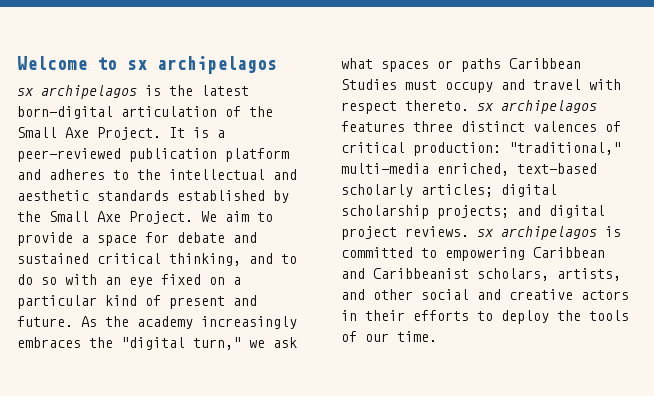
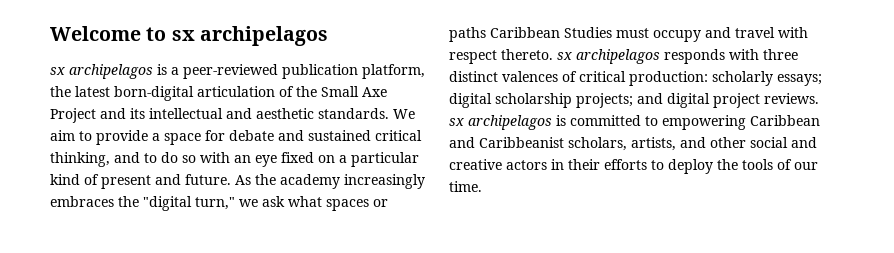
- sx archipelagos is the latest born-digital articulation of the Small Axe Project. It is a peer-reviewed publication platform and adheres to the intellectual and aesthetic standards established by the Small Axe Project.
+ sx archipelagos is a peer-reviewed publication platform, the latest born-digital articulation of the Small Axe Project and its intellectual and aesthetic standards.
- As the academy increasingly embraces the "digital turn," we ask what spaces or paths Caribbean Studies must occupy and travel with respect thereto. sx archipelagos features three distinct valences of critical production:
+ As the academy increasingly embraces the "digital turn," we ask what spaces or paths Caribbean Studies must occupy and travel with respect thereto. sx archipelagos responds with three distinct valences of critical production:
- "traditional," multi-media enriched, text-based scholarly articles;
+ scholarly essays;

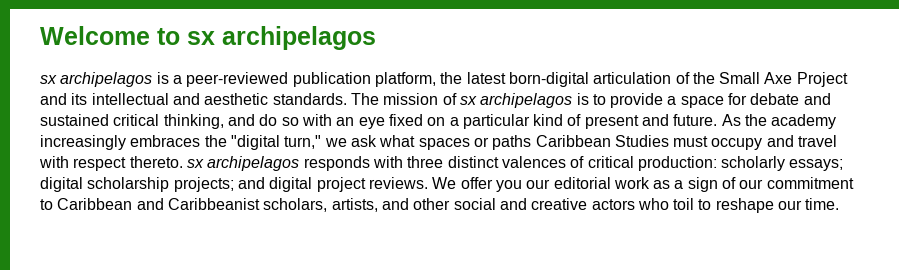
- We aim to provide a space for debate and sustained critical thinking, and to do so with an eye fixed on a particular kind of present and future.
+ The mission of sx archipelagos is to provide a space for debate and sustained critical thinking, and do so with an eye fixed on a particular kind of present and future.
- As the academy increasingly embraces the "digital turn," we ask what spaces or paths Caribbean Studies must occupy and travel with respect thereto. sx archipelagos responds with three distinct valences of critical production: scholarly essays; digital scholarship projects; and digital project reviews. sx archipelagos is committed to empowering Caribbean and Caribbeanist scholars, artists, and other social and creative actors in their efforts to deploy the tools of our time.
+ As the academy increasingly embraces the "digital turn," we ask what spaces or paths Caribbean Studies must occupy and travel with respect thereto. sx archipelagos responds with three distinct valences of critical production: scholarly essays; digital scholarship projects; and digital project reviews. We offer you our editorial work as a sign of our commitment to Caribbean and Caribbeanist scholars, artists, and other social and creative actors who toil to reshape our time.

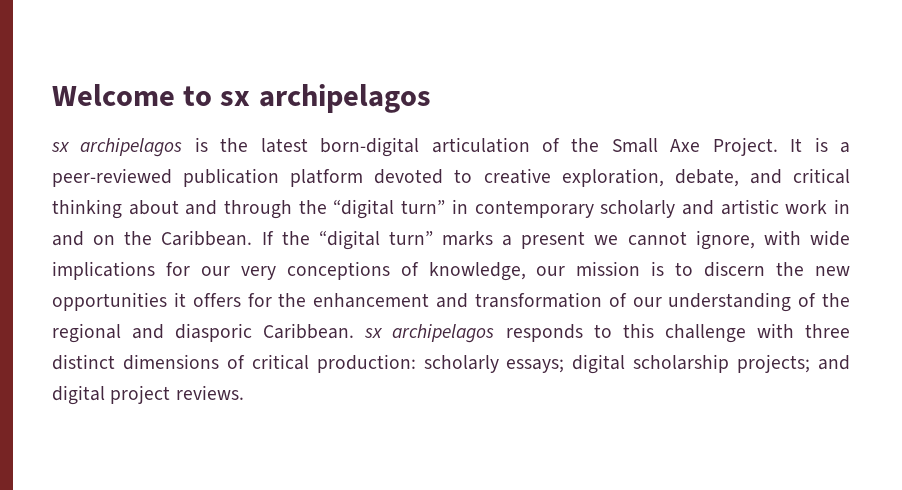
- sx archipelagos is a peer-reviewed publication platform, the latest born-digital articulation of the Small Axe Project and its intellectual and aesthetic standards. The mission of sx archipelagos is to provide a space for debate and sustained critical thinking, and do so with an eye fixed on a particular kind of present and future. As the academy increasingly embraces the "digital turn," we ask what spaces or paths Caribbean Studies must occupy and travel with respect thereto. sx archipelagos responds with three distinct valences of critical production: scholarly essays; digital scholarship projects; and digital project reviews. We offer you our editorial work as a sign of our commitment to Caribbean and Caribbeanist scholars, artists, and other social and creative actors who toil to reshape our time.
+ sx archipelagos is the latest born-digital articulation of the Small Axe Project. It is a peer-reviewed publication platform devoted to creative exploration, debate, and critical thinking about and through the “digital turn” in contemporary scholarly and artistic work in and on the Caribbean. If the “digital turn” marks a present we cannot ignore, with wide implications for our very conceptions of knowledge, our mission is to discern the new opportunities it offers for the enhancement and transformation of our understanding of the regional and diasporic Caribbean. sx archipelagos responds to this challenge with three distinct dimensions of critical production: scholarly essays; digital scholarship projects; and digital project reviews.

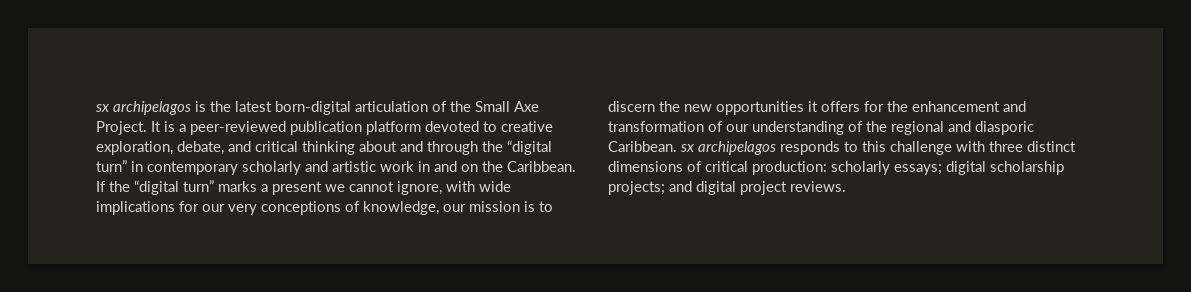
- Welcome to sx archipelagos

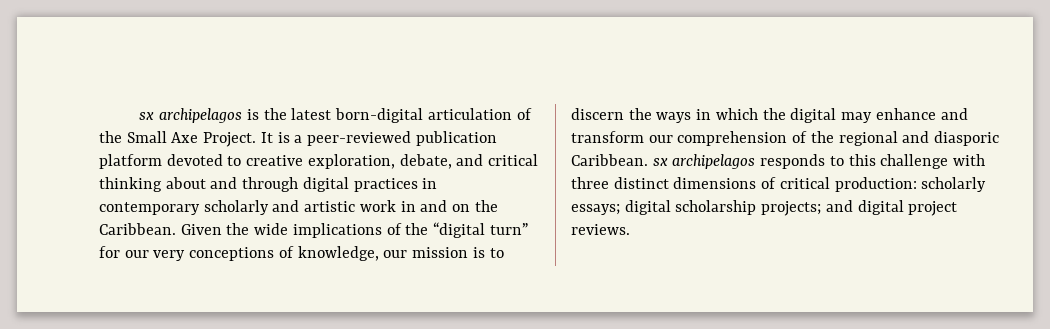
- It is a peer-reviewed publication platform devoted to creative exploration, debate, and critical thinking about and through the “digital turn” in contemporary scholarly and artistic work in and on the Caribbean.
+ It is a peer-reviewed publication platform devoted to creative exploration, debate, and critical thinking about and through digital practices in contemporary scholarly and artistic work in and on the Caribbean.
- If the “digital turn” marks a present we cannot ignore, with wide implications for our very conceptions of knowledge, our mission is to discern the new opportunities it offers for the enhancement and transformation of our understanding of the regional and diasporic Caribbean. sx archipelagos responds to this challenge with three distinct dimensions of critical production: scholarly essays; digital scholarship projects; and digital project reviews.
+ Given the wide implications of the “digital turn” for our very conceptions of knowledge, our mission is to discern the ways in which the digital may enhance and transform our comprehension of the regional and diasporic Caribbean. sx archipelagos responds to this challenge with three distinct dimensions of critical production: scholarly essays; digital scholarship projects; and digital project reviews.

